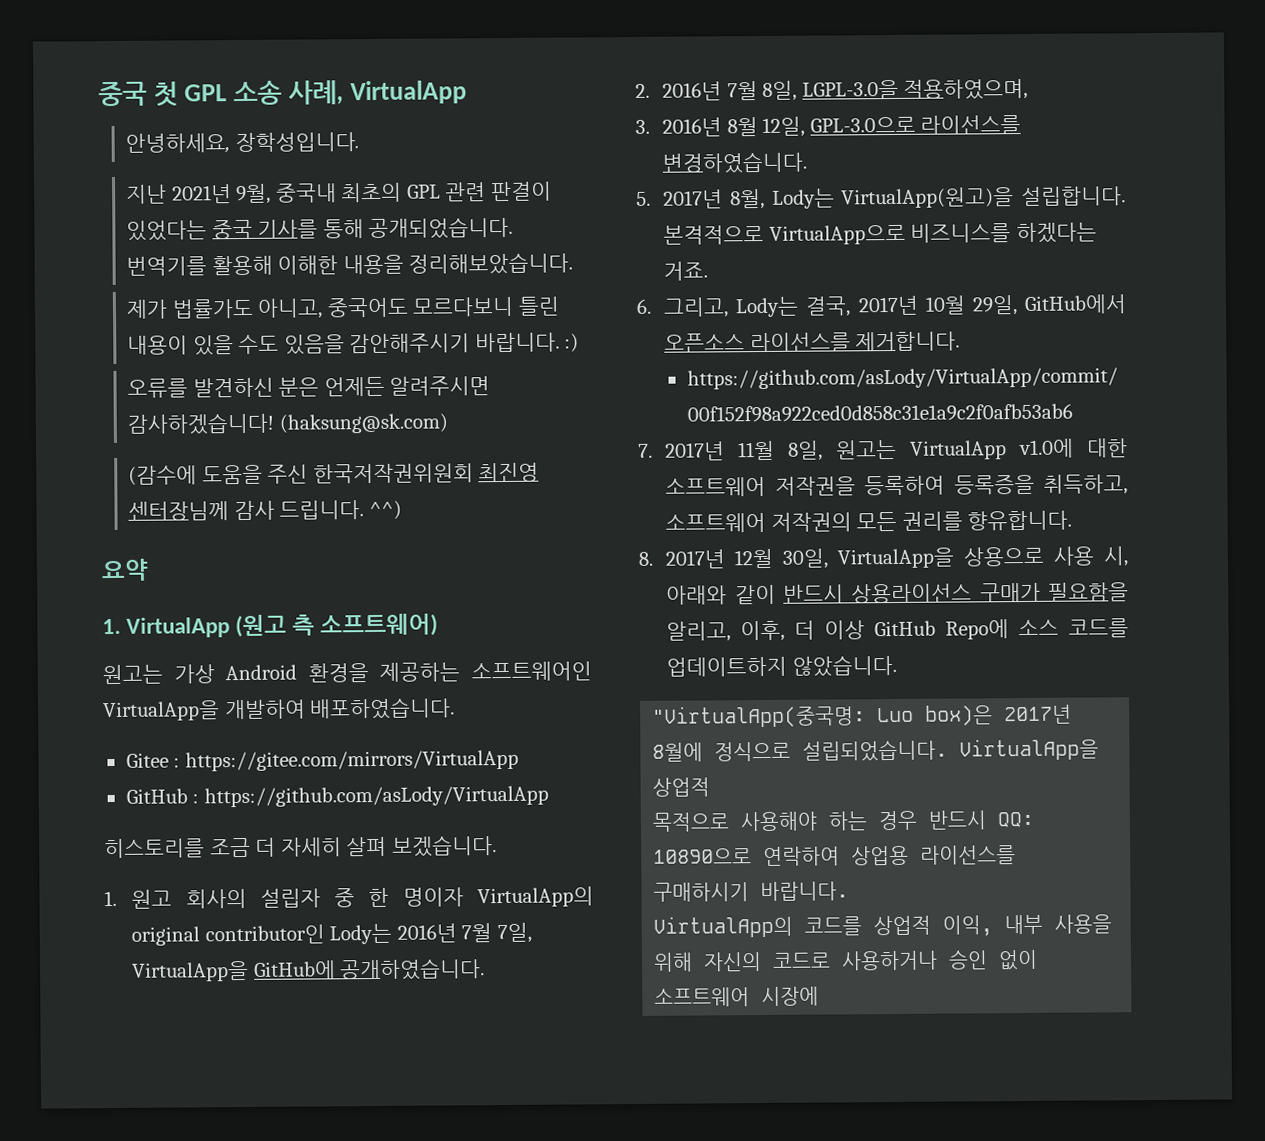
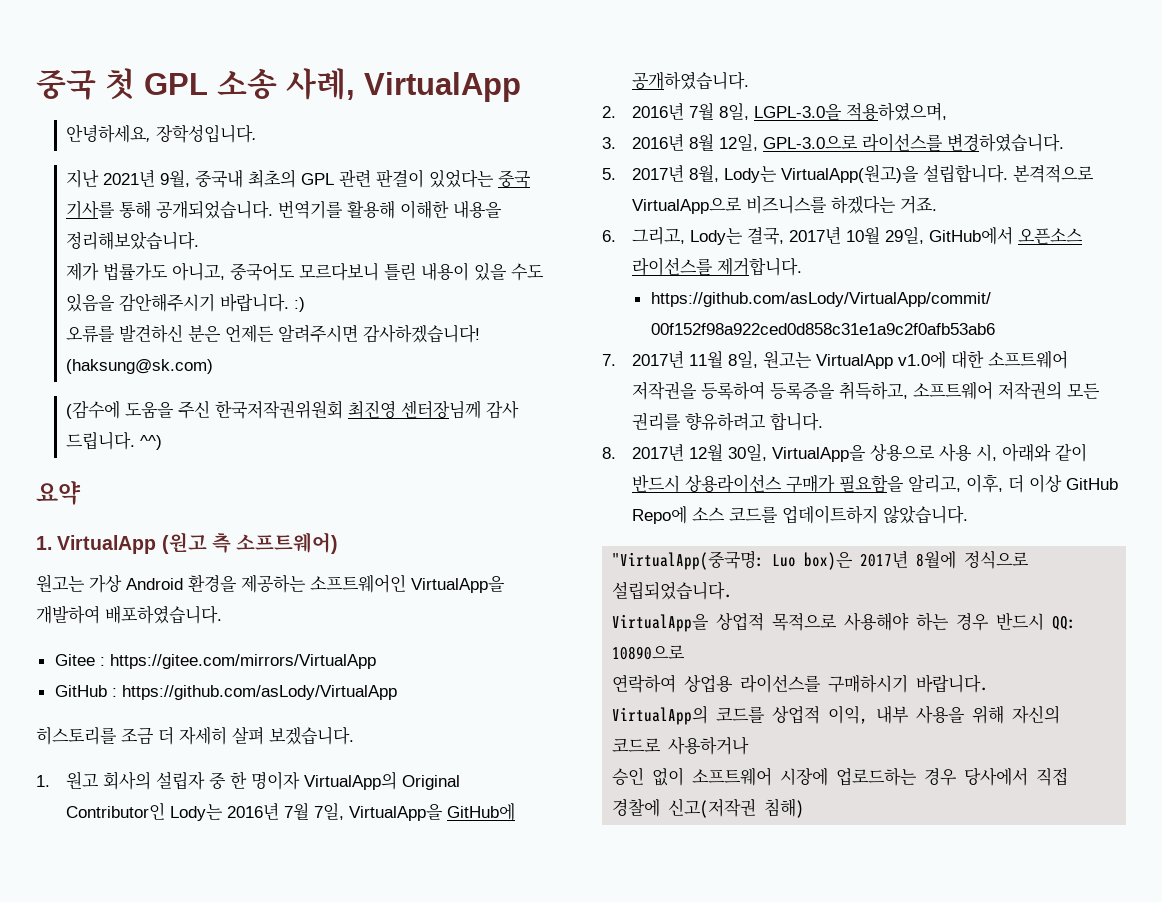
- 1. 원고 회사의 설립자 중 한 명이자 VirtualApp의 original contributor인 Lody는 2016년 7월 7일, VirtualApp을 GitHub에 공개하였습니다.
+ 1. 원고 회사의 설립자 중 한 명이자 VirtualApp의 Original Contributor인 Lody는 2016년 7월 7일, VirtualApp을 GitHub에 공개하였습니다.
- 7. 2017년 11월 8일, 원고는 VirtualApp v1.0에 대한 소프트웨어 저작권을 등록하여 등록증을 취득하고, 소프트웨어 저작권의 모든 권리를 향유합니다.
+ 7. 2017년 11월 8일, 원고는 VirtualApp v1.0에 대한 소프트웨어 저작권을 등록하여 등록증을 취득하고, 소프트웨어 저작권의 모든 권리를 향유하려고 합니다.
- "VirtualApp(중국명: Luo box)은 2017년 8월에 정식으로 설립되었습니다. VirtualApp을 상업적
- 목적으로 사용해야 하는 경우 반드시 QQ: 10890으로 연락하여 상업용 라이선스를 구매하시기 바랍니다.
+ "VirtualApp(중국명: Luo box)은 2017년 8월에 정식으로 설립되었습니다.
+ VirtualApp을 상업적 목적으로 사용해야 하는 경우 반드시 QQ: 10890으로
+ 연락하여 상업용 라이선스를 구매하시기 바랍니다.
- VirtualApp의 코드를 상업적 이익, 내부 사용을 위해 자신의 코드로 사용하거나 승인 없이 소프트웨어 시장에
+ VirtualApp의 코드를 상업적 이익, 내부 사용을 위해 자신의 코드로 사용하거나
+ 승인 없이 소프트웨어 시장에 업로드하는 경우 당사에서 직접 경찰에 신고(저작권 침해)

